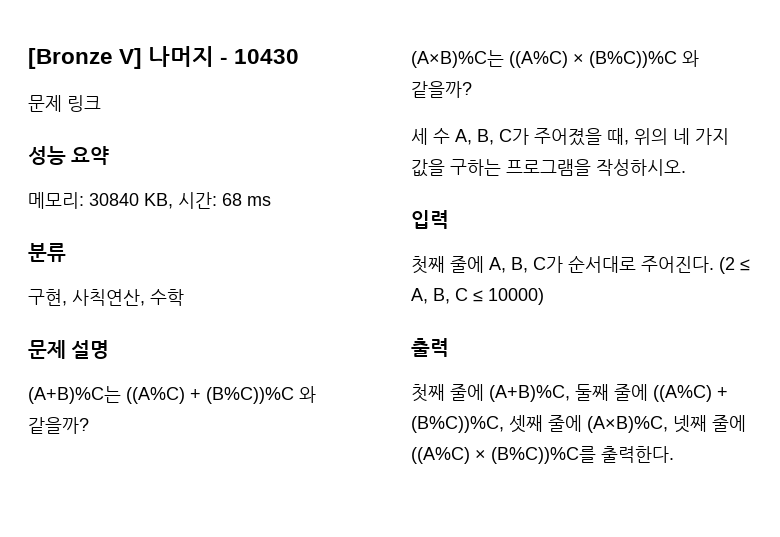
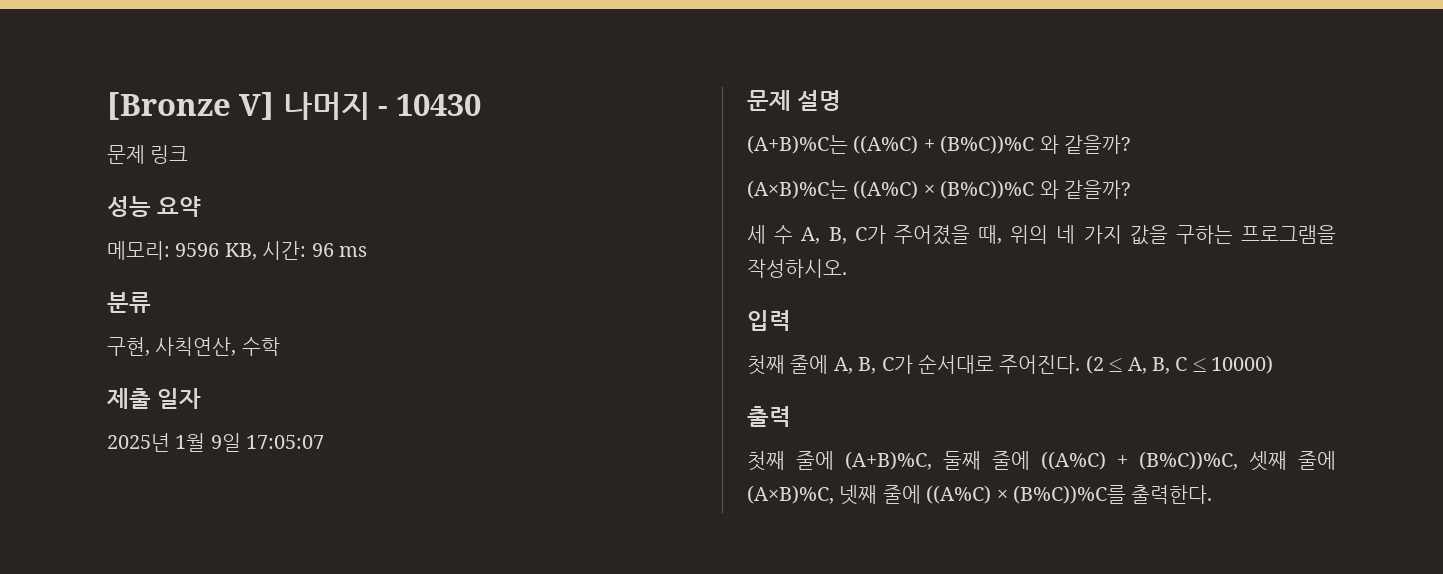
- 메모리: 30840 KB, 시간: 68 ms
+ 메모리: 9596 KB, 시간: 96 ms
+ 제출 일자
+ 2025년 1월 9일 17:05:07

